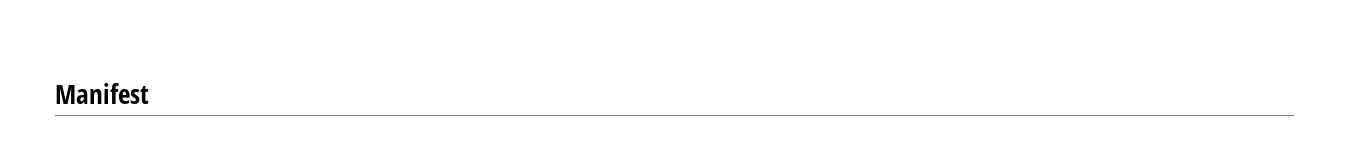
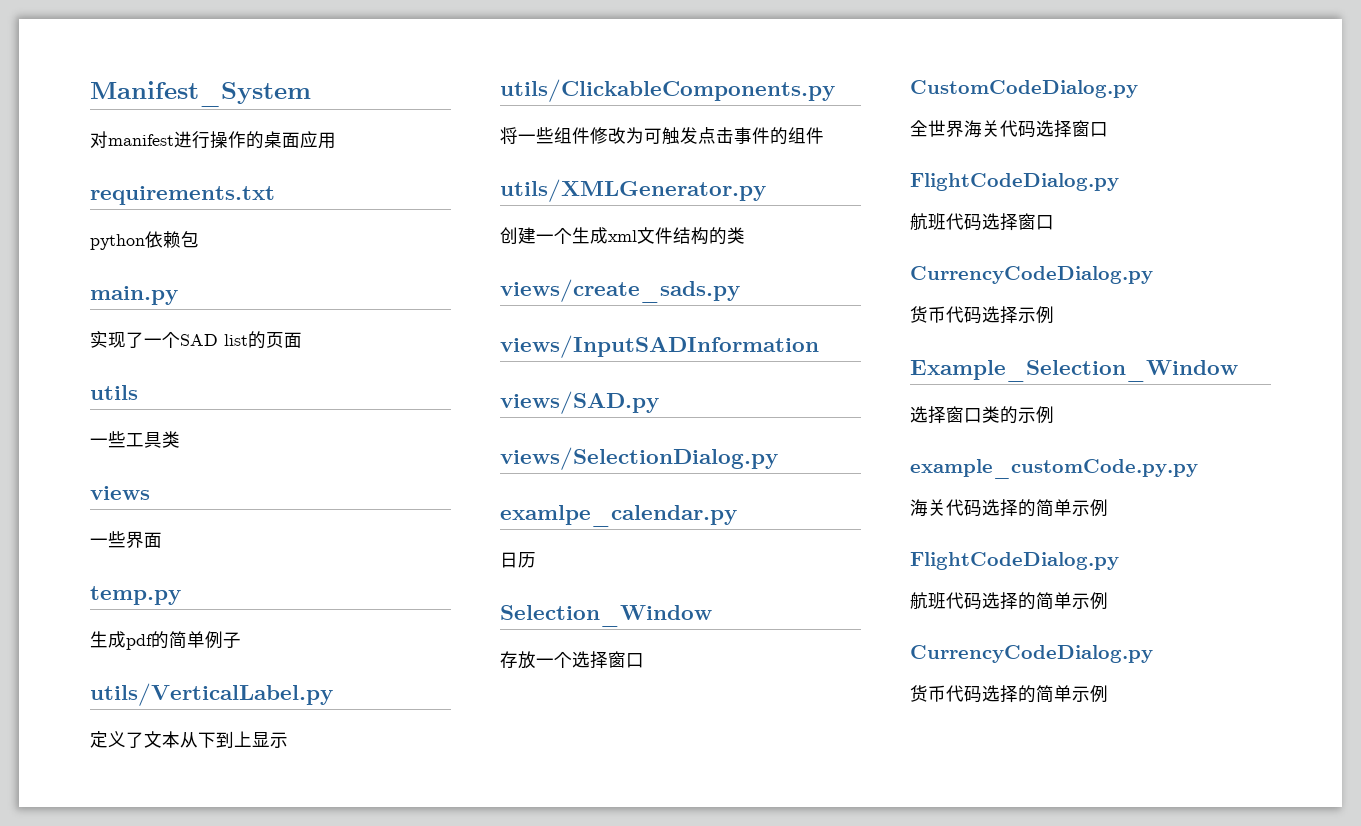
- Manifest
+ Manifest_System
+ 对manifest进行操作的桌面应用
+ requirements.txt
+ python依赖包
+ main.py
+ 实现了一个SAD list的页面
+ utils
+ 一些工具类
+ views
+ 一些界面
+ temp.py
+ 生成pdf的简单例子
+ utils/VerticalLabel.py
+ 定义了文本从下到上显示
+ utils/ClickableComponents.py
+ 将一些组件修改为可触发点击事件的组件
+ utils/XMLGenerator.py
+ 创建一个生成xml文件结构的类
+ views/create_sads.py
+ views/InputSADInformation
+ views/SAD.py
+ views/SelectionDialog.py
+ examlpe_calendar.py
+ 日历
+ Selection_Window
+ 存放一个选择窗口
+ CustomCodeDialog.py
+ 全世界海关代码选择窗口
+ FlightCodeDialog.py
+ 航班代码选择窗口
+ CurrencyCodeDialog.py
+ 货币代码选择示例
+ Example_Selection_Window
+ 选择窗口类的示例
+ example_customCode.py.py
+ 海关代码选择的简单示例
+ FlightCodeDialog.py
+ 航班代码选择的简单示例
+ CurrencyCodeDialog.py
+ 货币代码选择的简单示例

